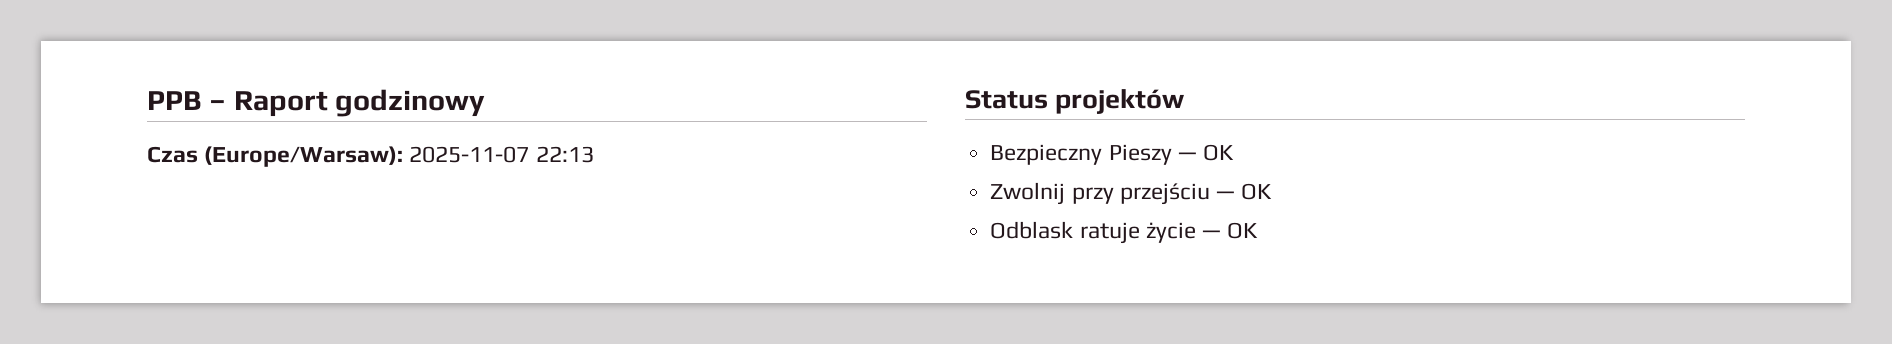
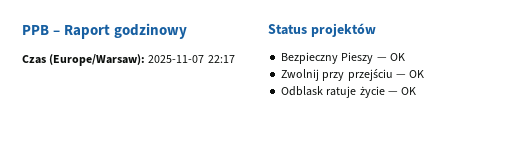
- Czas (Europe/Warsaw): 2025-11-07 22:13
+ Czas (Europe/Warsaw): 2025-11-07 22:17

